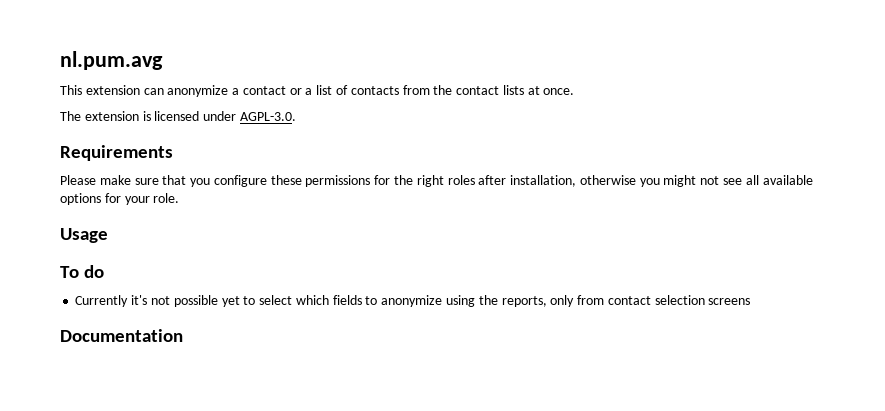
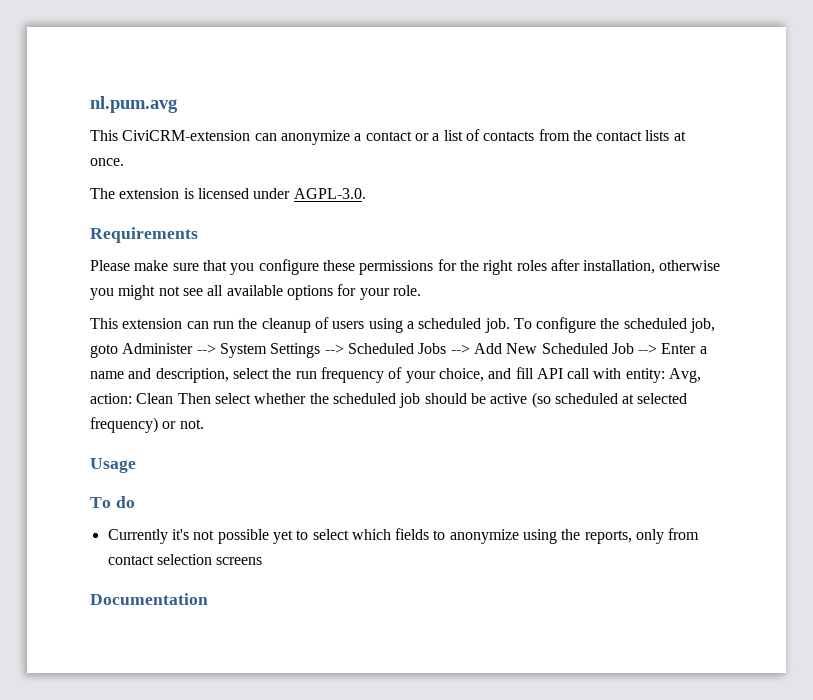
- This extension can anonymize a contact or a list of contacts from the contact lists at once.
+ This CiviCRM-extension can anonymize a contact or a list of contacts from the contact lists at once.
+ This extension can run the cleanup of users using a scheduled job. To configure the scheduled job, goto Administer --> System Settings --> Scheduled Jobs --> Add New Scheduled Job --> Enter a name and description, select the run frequency of your choice, and fill API call with entity: Avg, action: Clean Then select whether the scheduled job should be active (so scheduled at selected frequency) or not.

